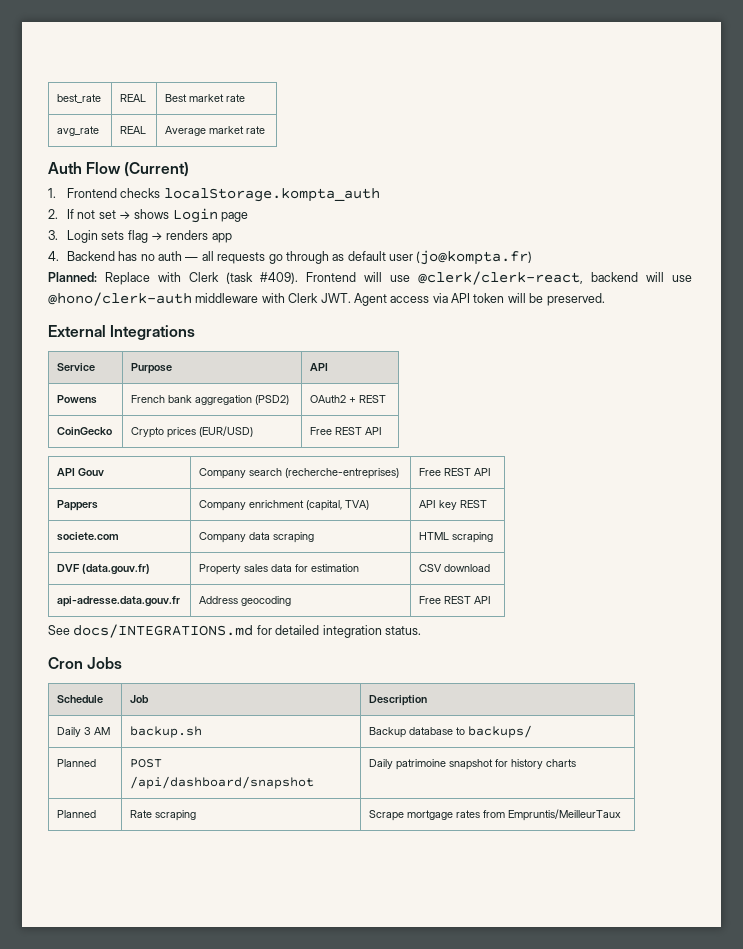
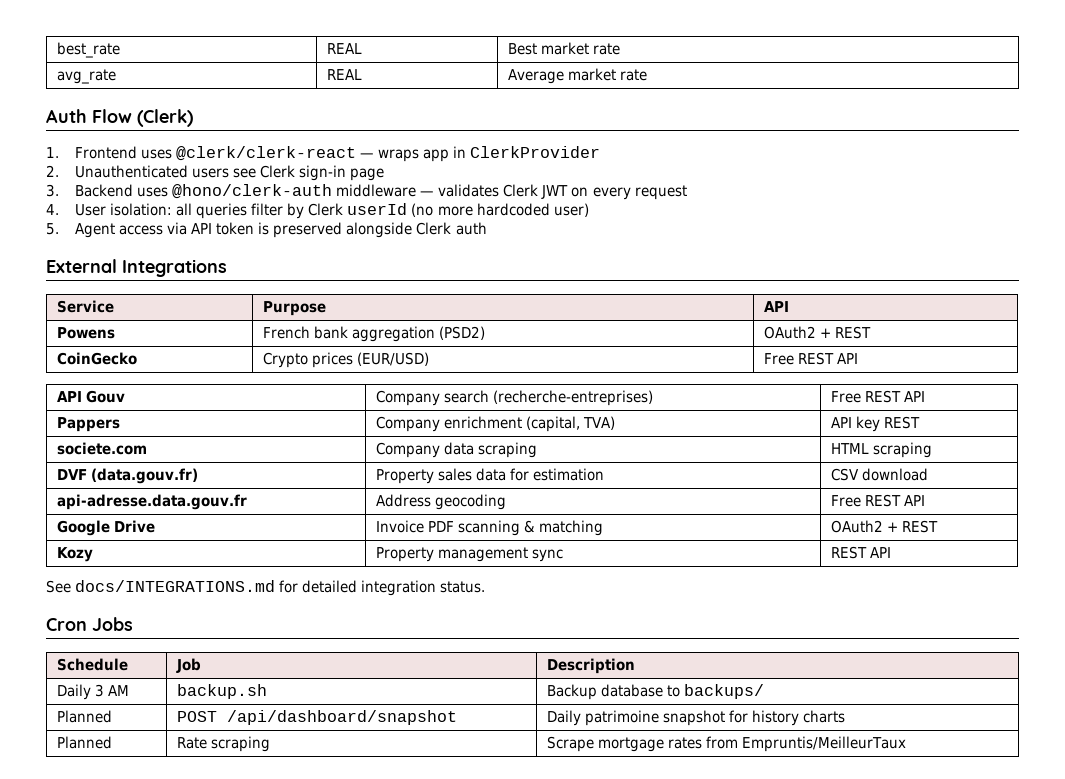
- Auth Flow (Current)
+ Auth Flow (Clerk)
- 1. Frontend checks localStorage.kompta_auth
- 2. If not set → shows Login page
- 3. Login sets flag → renders app
- 4. Backend has no auth — all requests go through as default user (jo@kompta.fr)
- Planned: Replace with Clerk (task #409). Frontend will use @clerk/clerk-react, backend will use @hono/clerk-auth middleware with Clerk JWT. Agent access via API token will be preserved.
+ 1. Frontend uses @clerk/clerk-react — wraps app in ClerkProvider
+ 2. Unauthenticated users see Clerk sign-in page
+ 3. Backend uses @hono/clerk-auth middleware — validates Clerk JWT on every request
+ 4. User isolation: all queries filter by Clerk userId (no more hardcoded user)
+ 5. Agent access via API token is preserved alongside Clerk auth
+ Google Drive | Invoice PDF scanning & matching | OAuth2 + REST
+ Kozy | Property management sync | REST API

